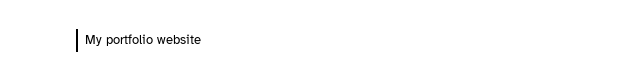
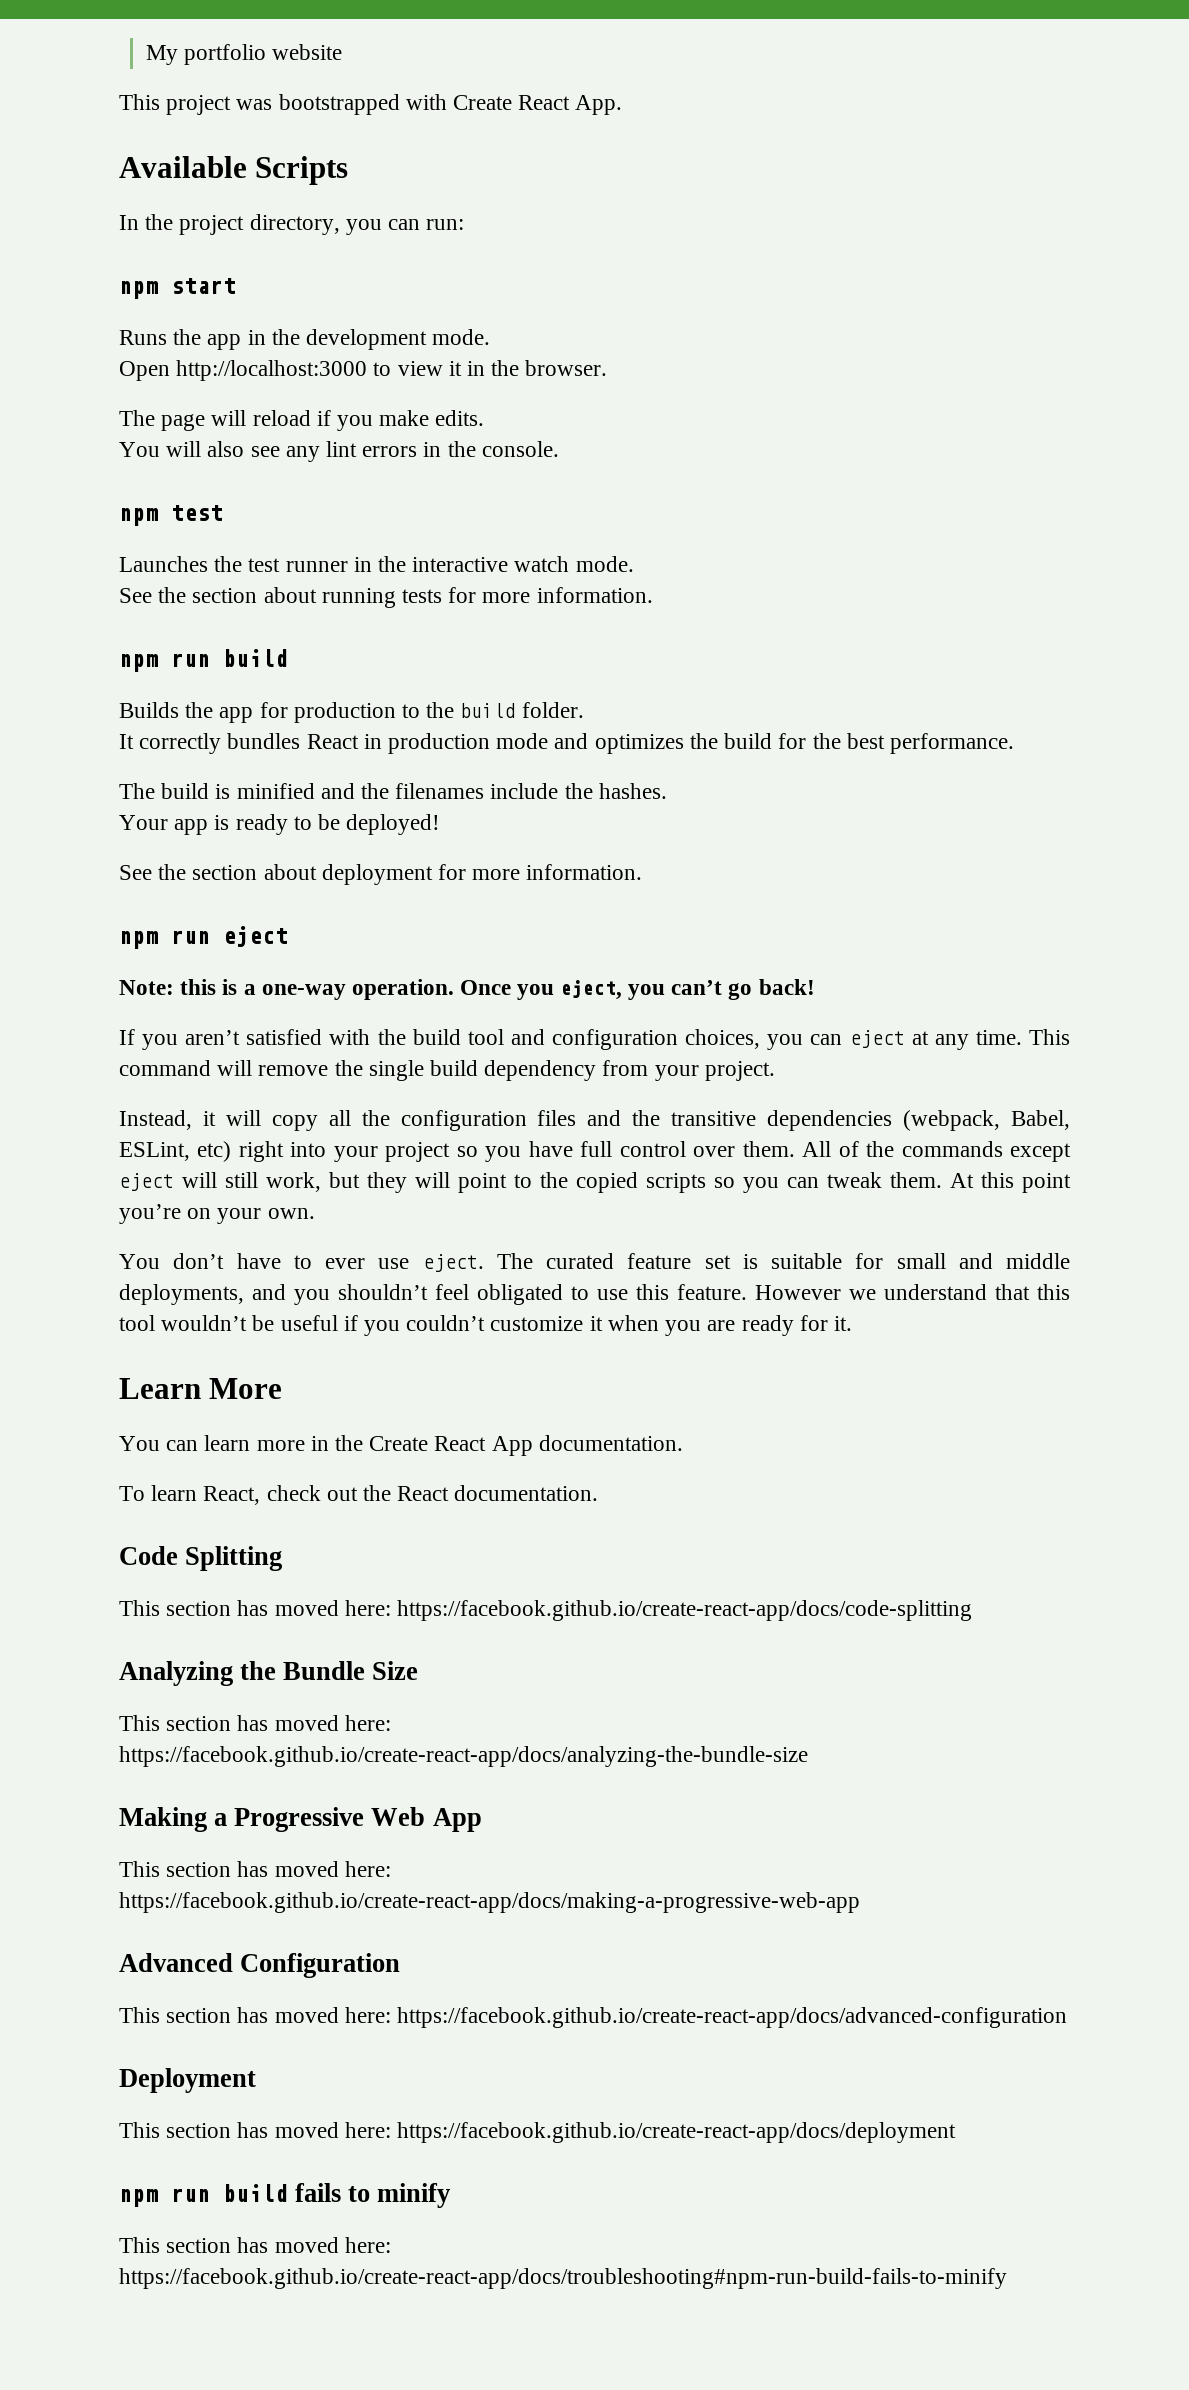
+ This project was bootstrapped with Create React App.
+ Available Scripts
+ In the project directory, you can run:
+ npm start
+ Runs the app in the development mode.
+ Open http://localhost:3000 to view it in the browser.
+ The page will reload if you make edits.
+ You will also see any lint errors in the console.
+ npm test
+ Launches the test runner in the interactive watch mode.
+ See the section about running tests for more information.
+ npm run build
+ Builds the app for production to the build folder.
+ It correctly bundles React in production mode and optimizes the build for the best performance.
+ The build is minified and the filenames include the hashes.
+ Your app is ready to be deployed!
+ See the section about deployment for more information.
+ npm run eject
+ Note: this is a one-way operation. Once you eject, you can’t go back!
+ If you aren’t satisfied with the build tool and configuration choices, you can eject at any time. This command will remove the single build dependency from your project.
+ Instead, it will copy all the configuration files and the transitive dependencies (webpack, Babel, ESLint, etc) right into your project so you have full control over them. All of the commands except eject will still work, but they will point to the copied scripts so you can tweak them. At this point you’re on your own.
+ You don’t have to ever use eject. The curated feature set is suitable for small and middle deployments, and you shouldn’t feel obligated to use this feature. However we understand that this tool wouldn’t be useful if you couldn’t customize it when you are ready for it.
+ Learn More
+ You can learn more in the Create React App documentation.
+ To learn React, check out the React documentation.
+ Code Splitting
+ This section has moved here: https://facebook.github.io/create-react-app/docs/code-splitting
+ Analyzing the Bundle Size
+ This section has moved here: https://facebook.github.io/create-react-app/docs/analyzing-the-bundle-size
+ Making a Progressive Web App
+ This section has moved here: https://facebook.github.io/create-react-app/docs/making-a-progressive-web-app
+ Advanced Configuration
+ This section has moved here: https://facebook.github.io/create-react-app/docs/advanced-configuration
+ Deployment
+ This section has moved here: https://facebook.github.io/create-react-app/docs/deployment
+ npm run build fails to minify
+ This section has moved here: https://facebook.github.io/create-react-app/docs/troubleshooting#npm-run-build-fails-to-minify

